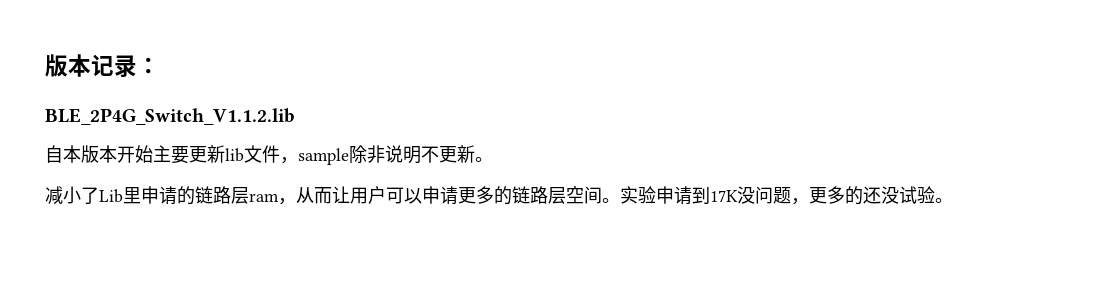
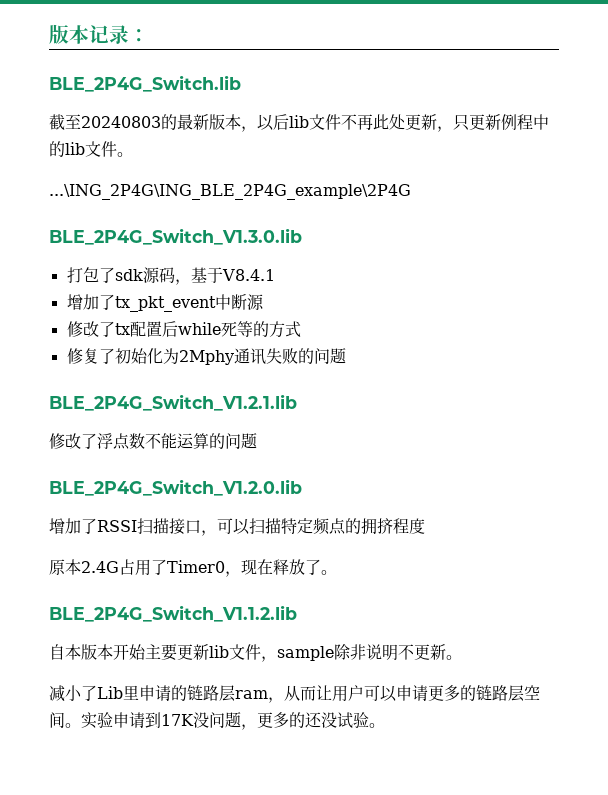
+ BLE_2P4G_Switch.lib
+ 截至20240803的最新版本，以后lib文件不再此处更新，只更新例程中的lib文件。
+ ...\ING_2P4G\ING_BLE_2P4G_example\2P4G
+ BLE_2P4G_Switch_V1.3.0.lib
+ 打包了sdk源码，基于V8.4.1
+ 增加了tx_pkt_event中断源
+ 修改了tx配置后while死等的方式
+ 修复了初始化为2Mphy通讯失败的问题
+ BLE_2P4G_Switch_V1.2.1.lib
+ 修改了浮点数不能运算的问题
+ BLE_2P4G_Switch_V1.2.0.lib
+ 增加了RSSI扫描接口，可以扫描特定频点的拥挤程度
+ 原本2.4G占用了Timer0，现在释放了。

